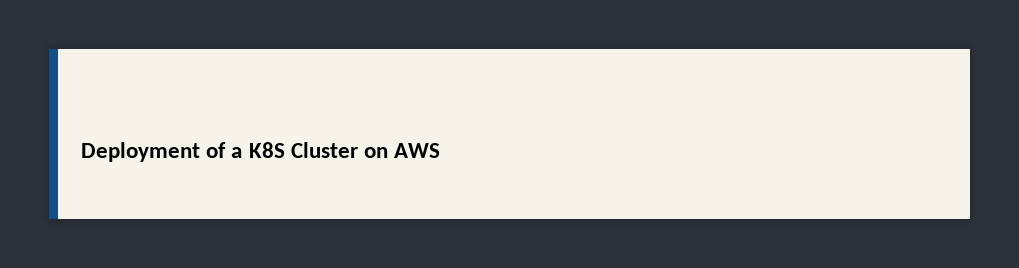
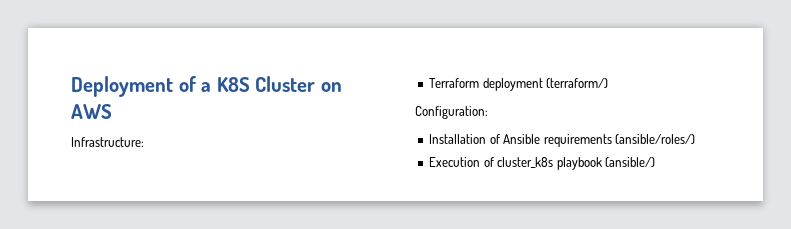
+ Infrastructure:
+ Terraform deployment (terraform/)
+ Configuration:
+ Installation of Ansible requirements (ansible/roles/)
+ Execution of cluster_k8s playbook (ansible/)

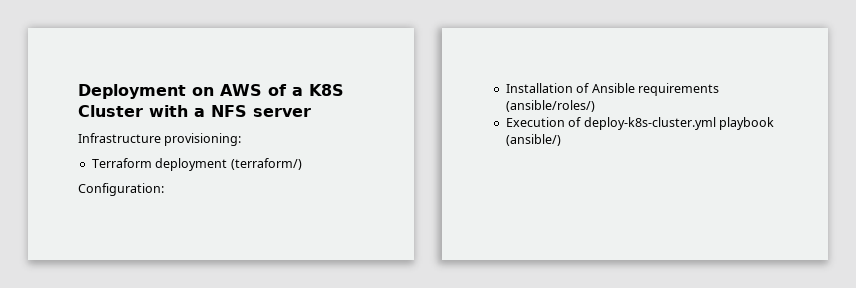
- Deployment of a K8S Cluster on AWS
- Infrastructure:
+ Deployment on AWS of a K8S Cluster with a NFS server
+ Infrastructure provisioning:
- Execution of cluster_k8s playbook (ansible/)
+ Execution of deploy-k8s-cluster.yml playbook (ansible/)

